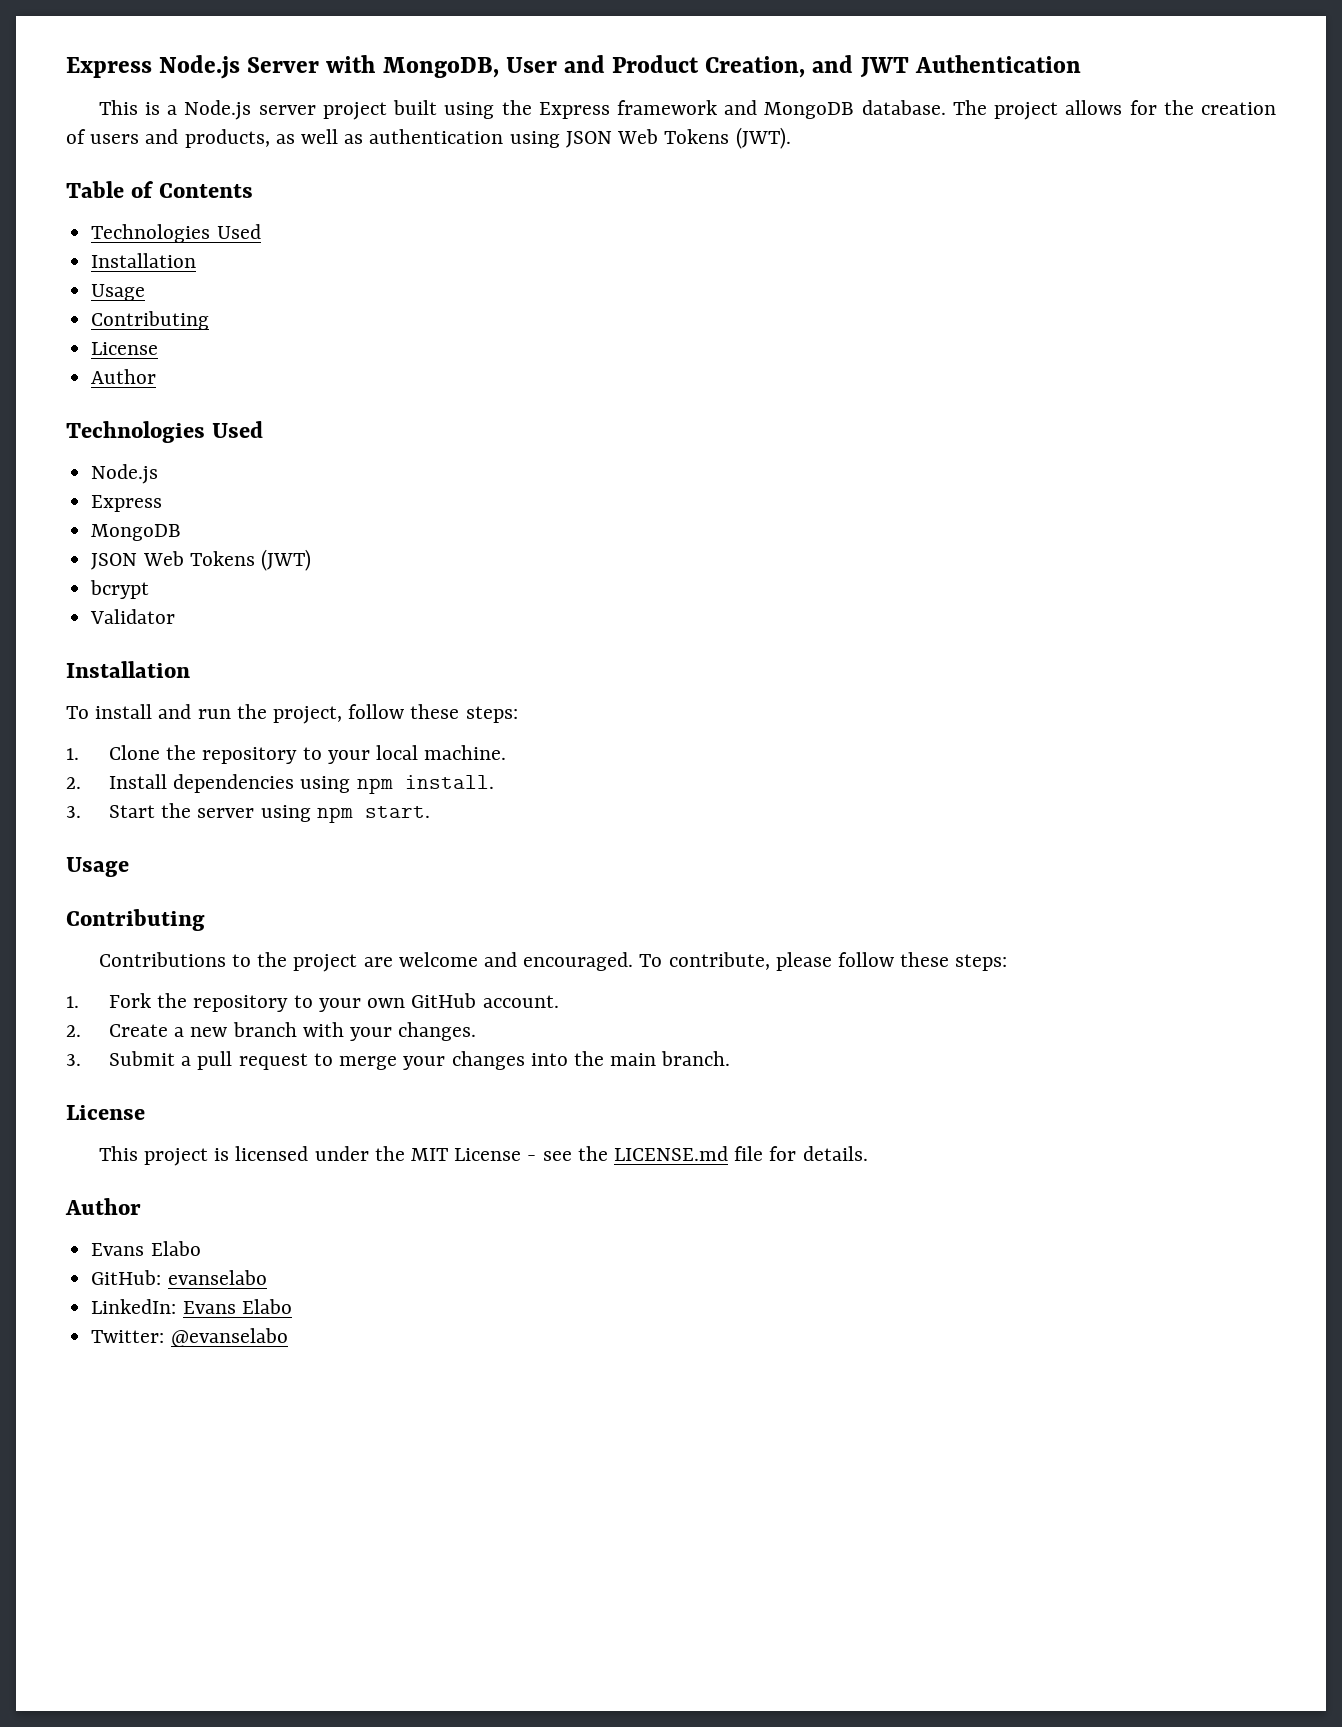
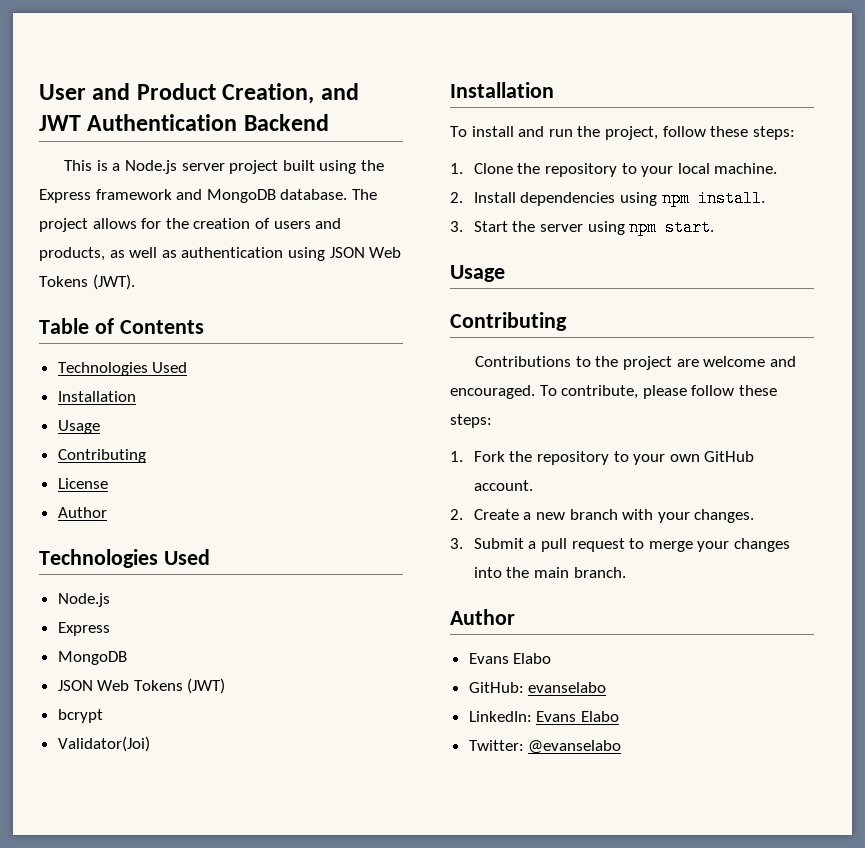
- Express Node.js Server with MongoDB, User and Product Creation, and JWT Authentication
+ User and Product Creation, and JWT Authentication Backend
- Validator
+ Validator(Joi)
  3. Submit a pull request to merge your changes into the main branch.
- License
- This project is licensed under the MIT License - see the LICENSE.md file for details.

